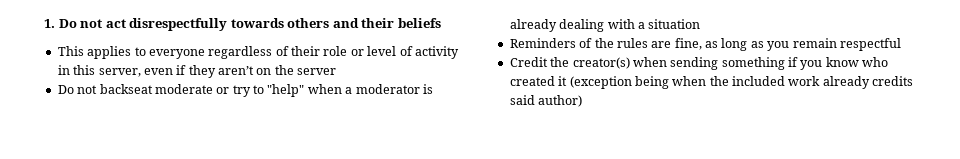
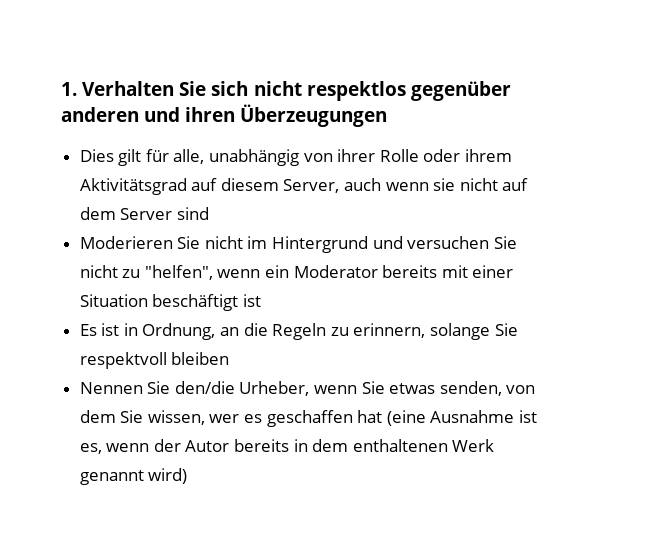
- 1. Do not act disrespectfully towards others and their beliefs
- This applies to everyone regardless of their role or level of activity in this server, even if they aren’t on the server
- Do not backseat moderate or try to "help" when a moderator is already dealing with a situation
- Reminders of the rules are fine, as long as you remain respectful
- Credit the creator(s) when sending something if you know who created it (exception being when the included work already credits said author)
+ 1. Verhalten Sie sich nicht respektlos gegenüber anderen und ihren Überzeugungen
+ Dies gilt für alle, unabhängig von ihrer Rolle oder ihrem Aktivitätsgrad auf diesem Server, auch wenn sie nicht auf dem Server sind
+ Moderieren Sie nicht im Hintergrund und versuchen Sie nicht zu "helfen", wenn ein Moderator bereits mit einer Situation beschäftigt ist
+ Es ist in Ordnung, an die Regeln zu erinnern, solange Sie respektvoll bleiben
+ Nennen Sie den/die Urheber, wenn Sie etwas senden, von dem Sie wissen, wer es geschaffen hat (eine Ausnahme ist es, wenn der Autor bereits in dem enthaltenen Werk genannt wird)

